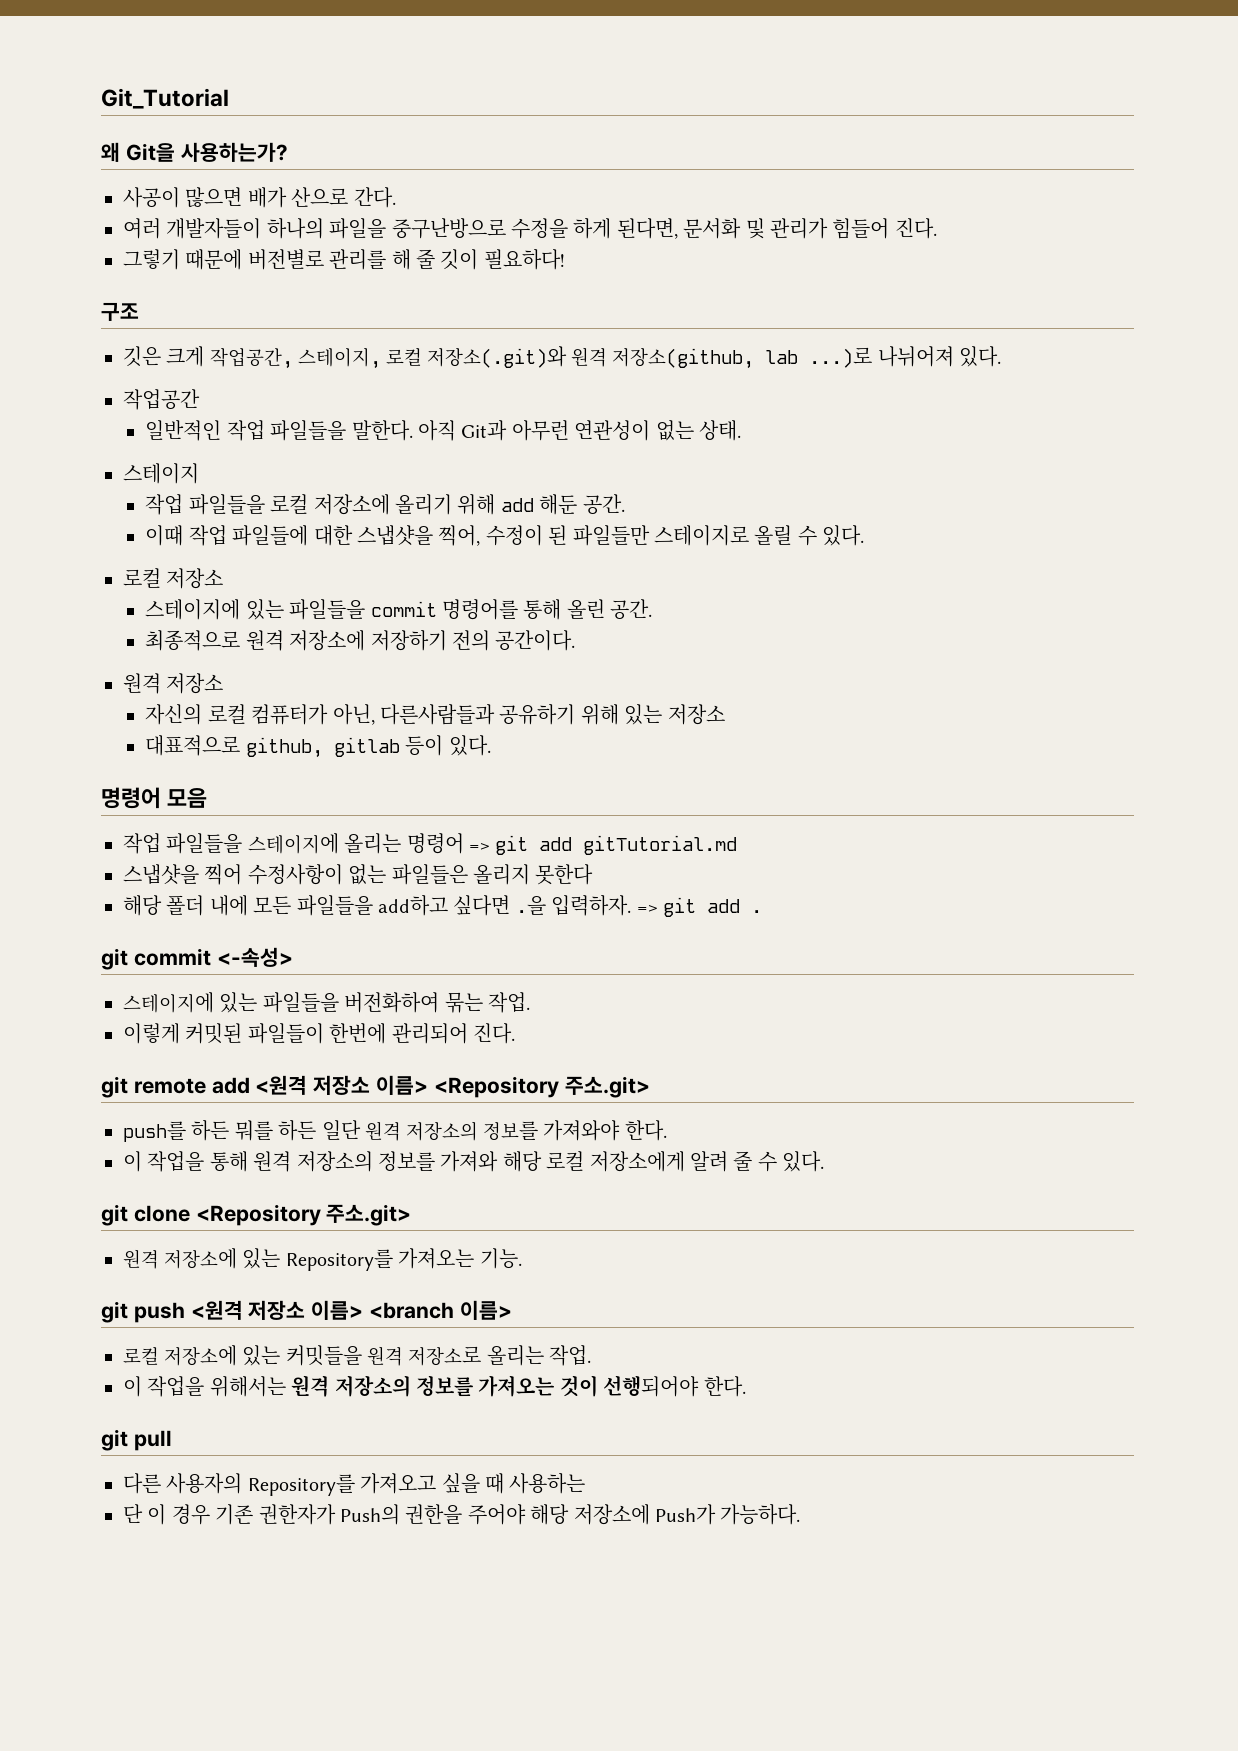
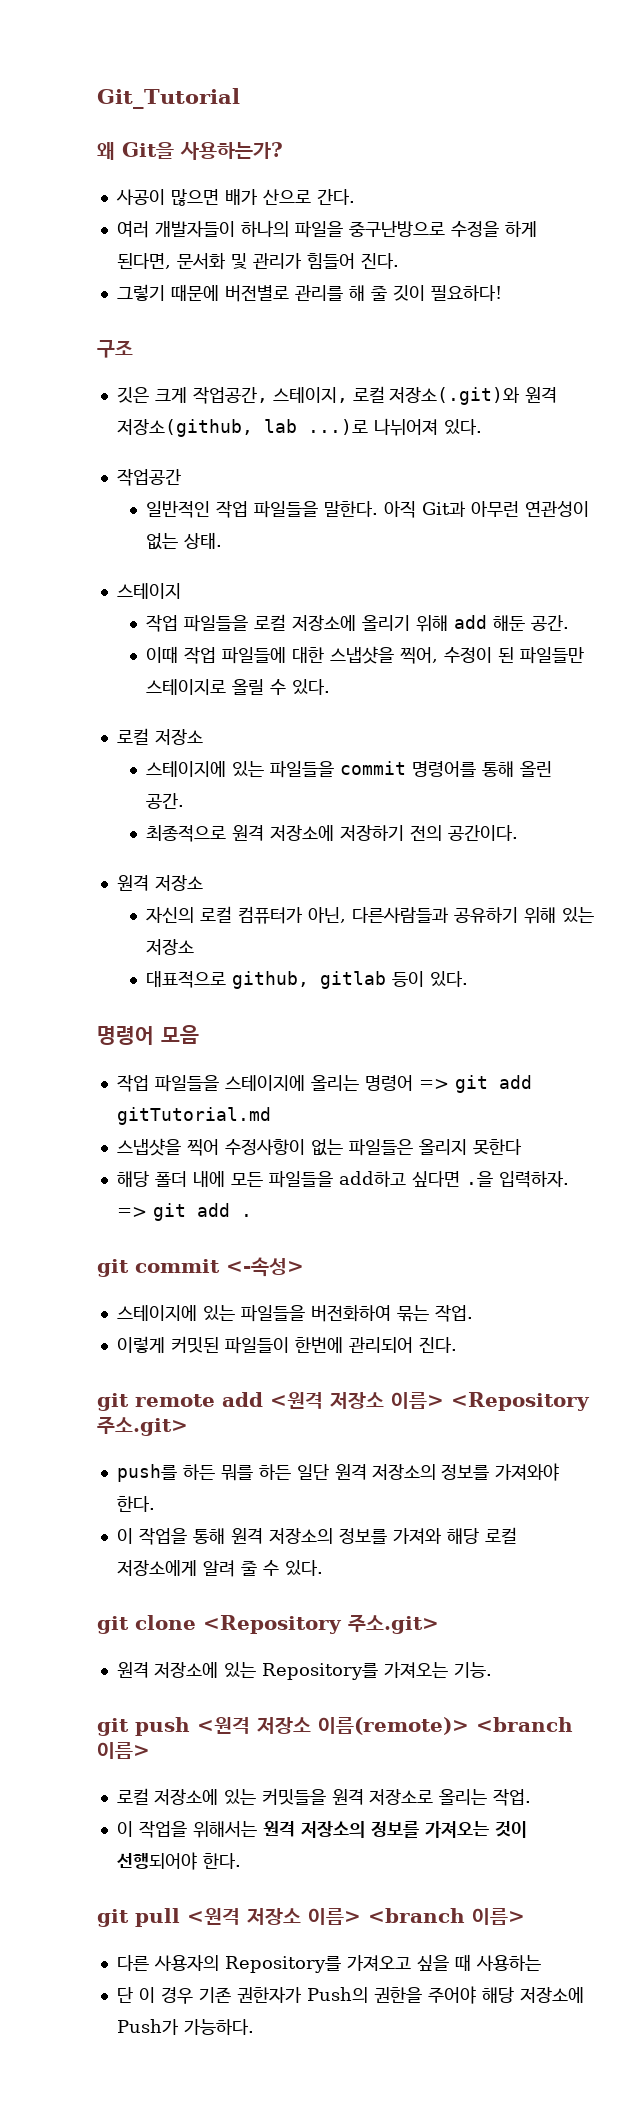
- git push <원격 저장소 이름> <branch 이름>
+ git push <원격 저장소 이름(remote)> <branch 이름>
- git pull
+ git pull <원격 저장소 이름> <branch 이름>

